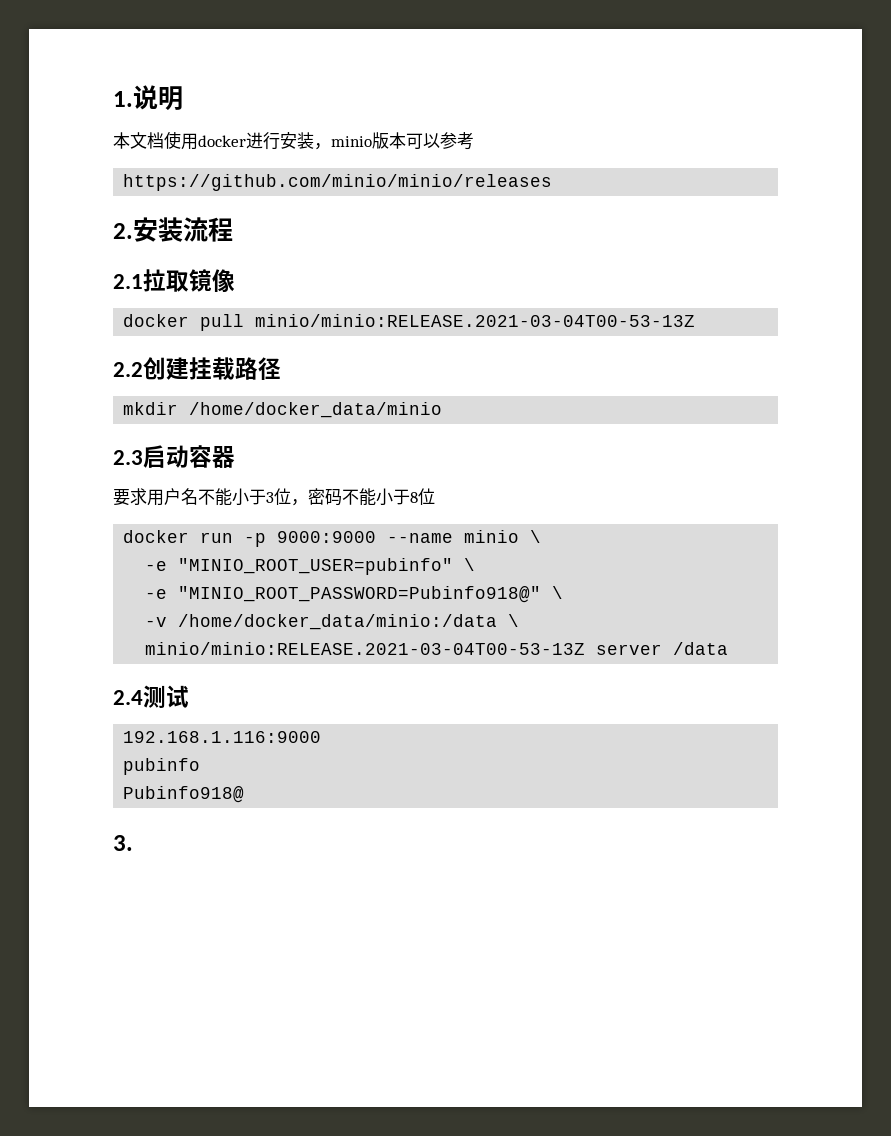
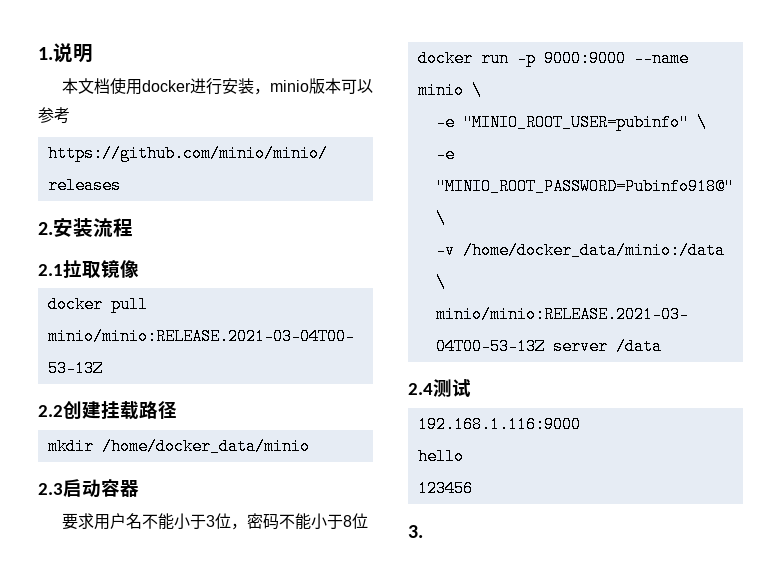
- pubinfo
- Pubinfo918@
+ hello
+ 123456

